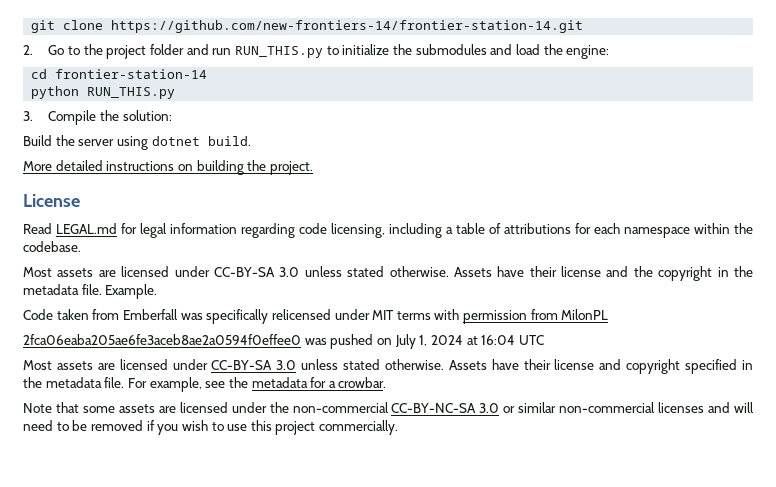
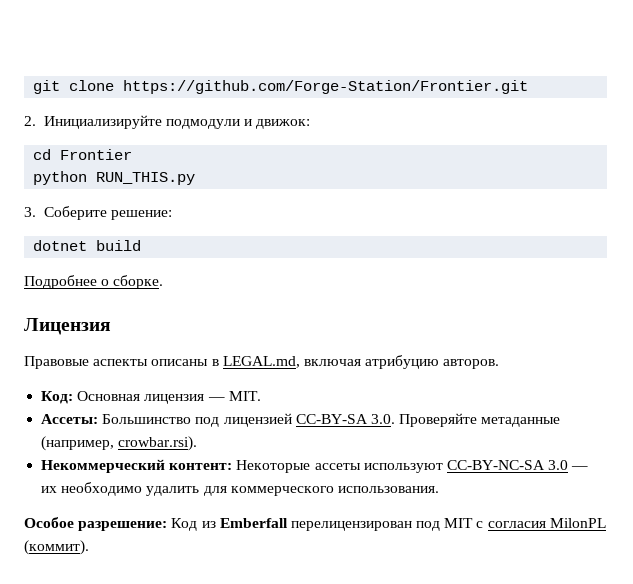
- git clone https://github.com/new-frontiers-14/frontier-station-14.git
+ git clone https://github.com/Forge-Station/Frontier.git
- 2. Go to the project folder and run RUN_THIS.py to initialize the submodules and load the engine:
+ 2. Инициализируйте подмодули и движок:
- cd frontier-station-14
+ cd Frontier
- 3. Compile the solution:
- Build the server using dotnet build.
- More detailed instructions on building the project.
- License
- Read LEGAL.md for legal information regarding code licensing, including a table of attributions for each namespace within the codebase.
- Most assets are licensed under CC-BY-SA 3.0 unless stated otherwise. Assets have their license and the copyright in the metadata file. Example.
- Code taken from Emberfall was specifically relicensed under MIT terms with permission from MilonPL
- 2fca06eaba205ae6fe3aceb8ae2a0594f0effee0 was pushed on July 1, 2024 at 16:04 UTC
- Most assets are licensed under CC-BY-SA 3.0 unless stated otherwise. Assets have their license and copyright specified in the metadata file. For example, see the metadata for a crowbar.
- Note that some assets are licensed under the non-commercial CC-BY-NC-SA 3.0 or similar non-commercial licenses and will need to be removed if you wish to use this project commercially.
+ 3. Соберите решение:
+ dotnet build
+ Подробнее о сборке.
+ Лицензия
+ Правовые аспекты описаны в LEGAL.md, включая атрибуцию авторов.
+ Код: Основная лицензия — MIT.
+ Ассеты: Большинство под лицензией CC-BY-SA 3.0. Проверяйте метаданные (например, crowbar.rsi).
+ Некоммерческий контент: Некоторые ассеты используют CC-BY-NC-SA 3.0 — их необходимо удалить для коммерческого использования.
+ Особое разрешение: Код из Emberfall перелицензирован под MIT с согласия MilonPL (коммит).

